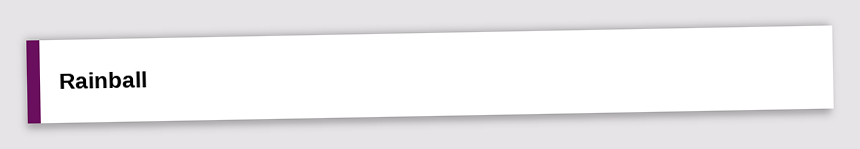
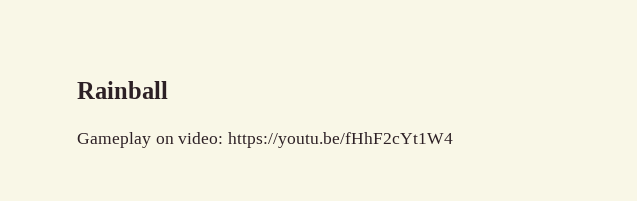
+ Gameplay on video: https://youtu.be/fHhF2cYt1W4

